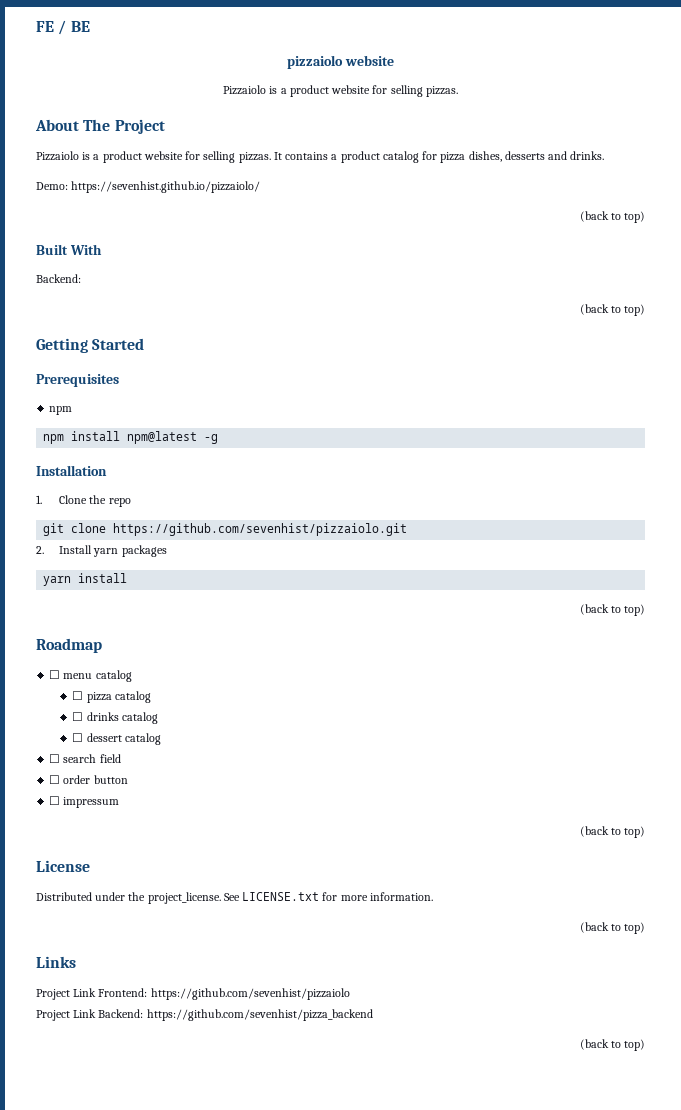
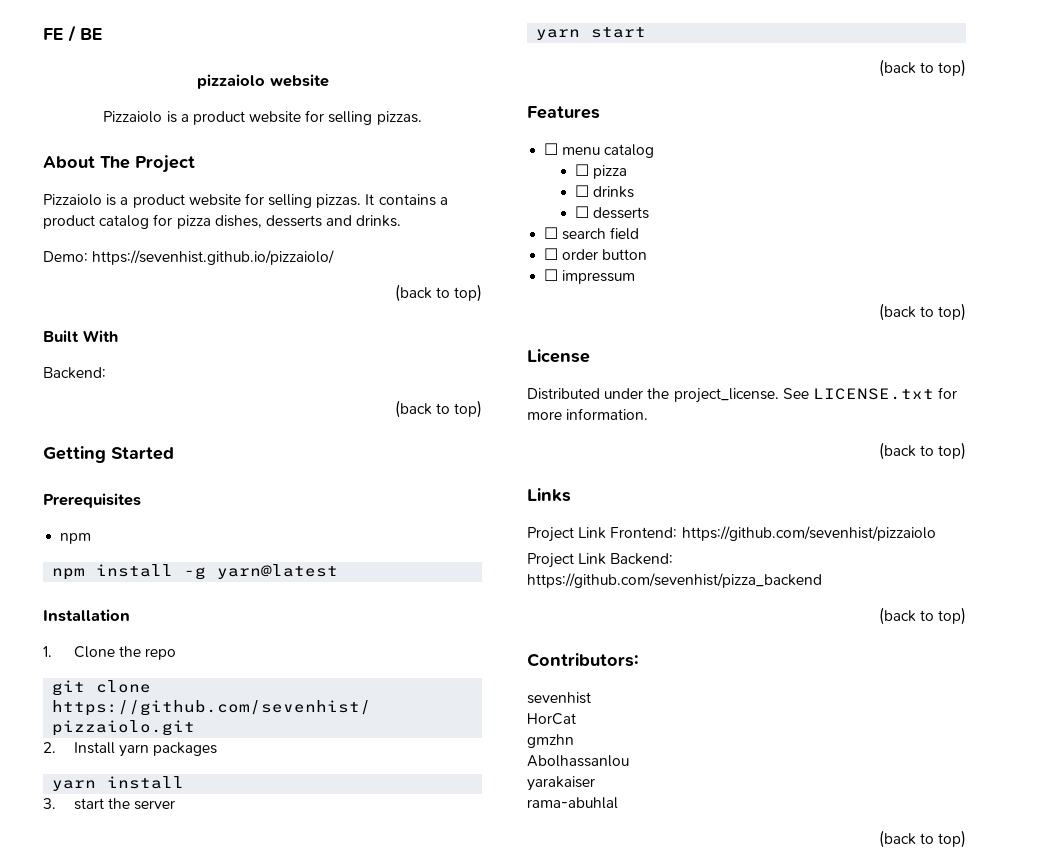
- npm install npm@latest -g
+ npm install -g yarn@latest
  yarn install
+ 3. start the server
+ yarn start
  (back to top)
- Roadmap
+ Features
- ☐ pizza catalog
+ ☐ pizza
- ☐ drinks catalog
- ☐ dessert catalog
+ ☐ drinks
+ ☐ desserts
+ Contributors:
+ sevenhist
+ HorCat
+ gmzhn
+ Abolhassanlou
+ yarakaiser
+ rama-abuhlal
+ (back to top)

